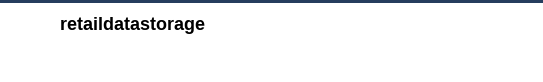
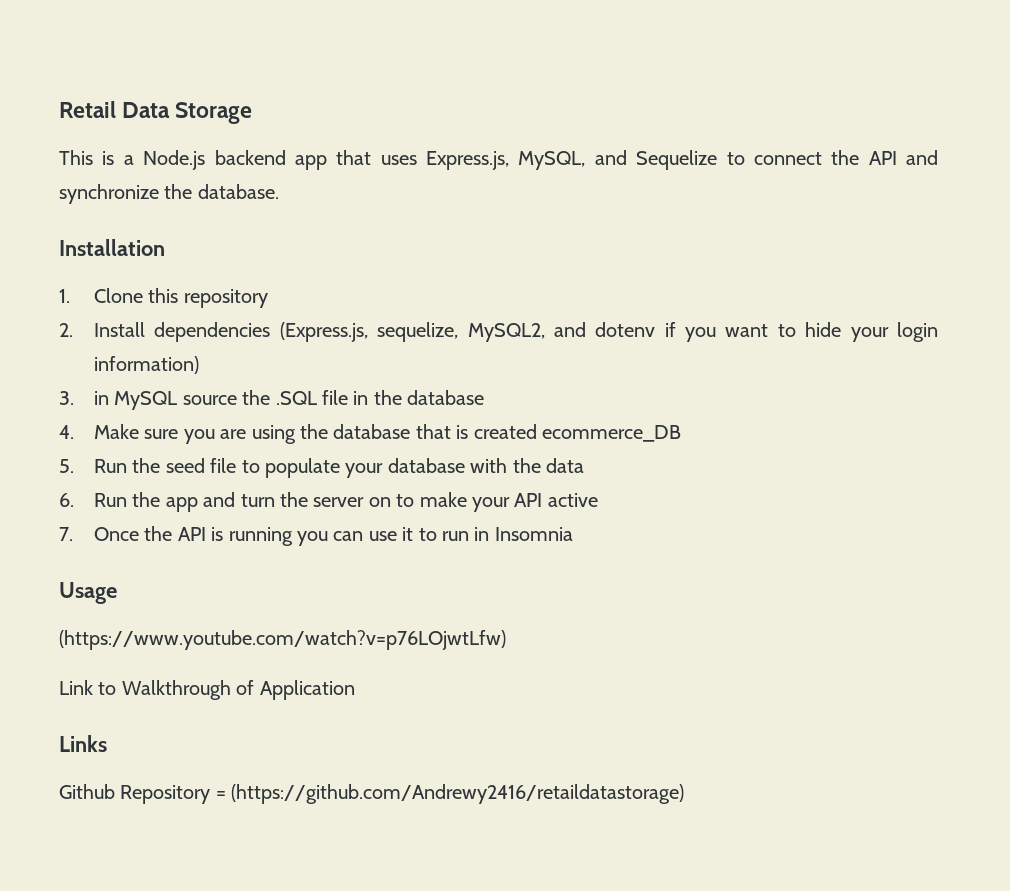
- retaildatastorage
+ Retail Data Storage
+ This is a Node.js backend app that uses Express.js, MySQL, and Sequelize to connect the API and synchronize the database.
+ Installation
+ 1. Clone this repository
+ 2. Install dependencies (Express.js, sequelize, MySQL2, and dotenv if you want to hide your login information)
+ 3. in MySQL source the .SQL file in the database
+ 4. Make sure you are using the database that is created ecommerce_DB
+ 5. Run the seed file to populate your database with the data
+ 6. Run the app and turn the server on to make your API active
+ 7. Once the API is running you can use it to run in Insomnia
+ Usage
+ (https://www.youtube.com/watch?v=p76LOjwtLfw)
+ Link to Walkthrough of Application
+ Links
+ Github Repository = (https://github.com/Andrewy2416/retaildatastorage)

